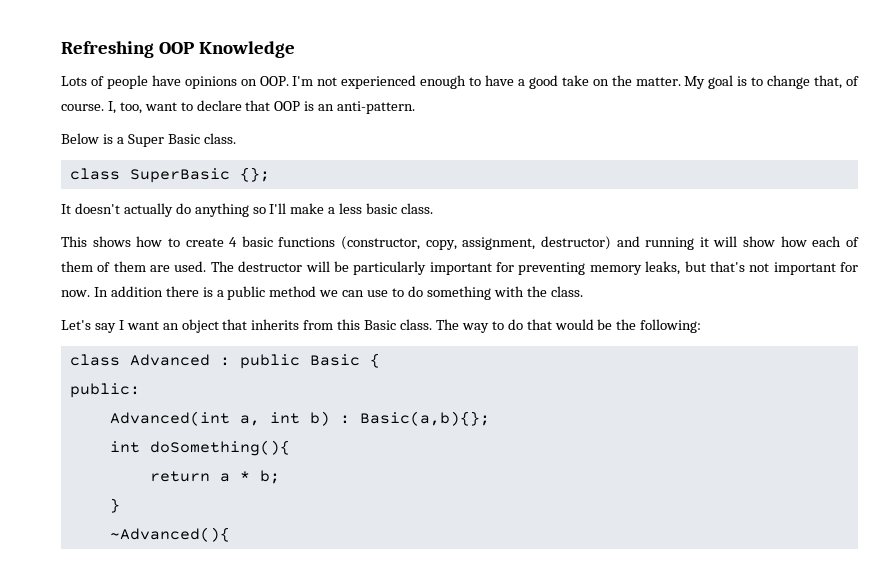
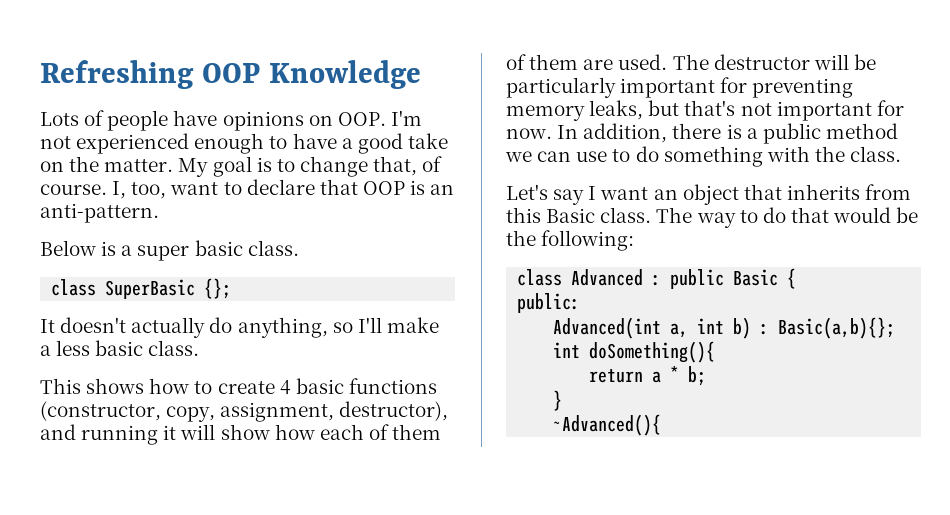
- Below is a Super Basic class.
+ Below is a super basic class.
- It doesn't actually do anything so I'll make a less basic class.
+ It doesn't actually do anything, so I'll make a less basic class.
- This shows how to create 4 basic functions (constructor, copy, assignment, destructor) and running it will show how each of them of them are used.
+ This shows how to create 4 basic functions (constructor, copy, assignment, destructor), and running it will show how each of them of them are used.
- In addition there is a public method we can use to do something with the class.
+ In addition, there is a public method we can use to do something with the class.

